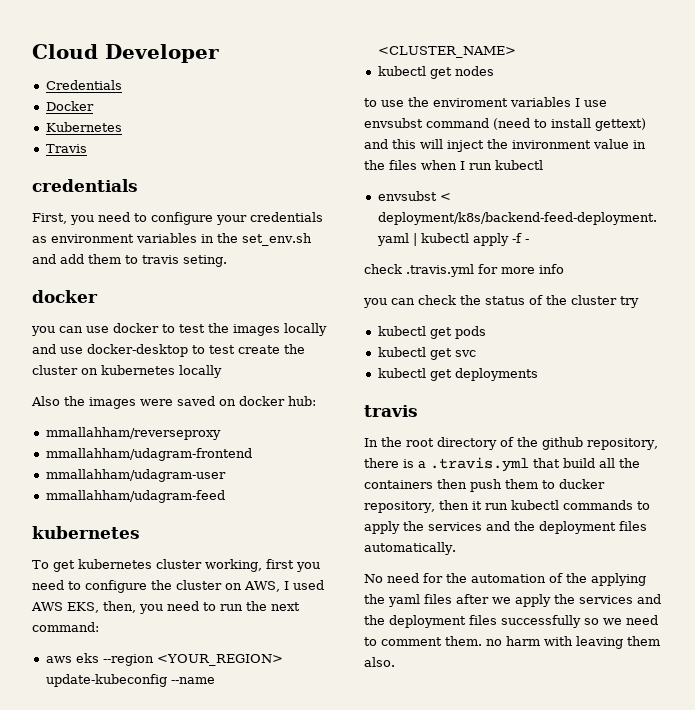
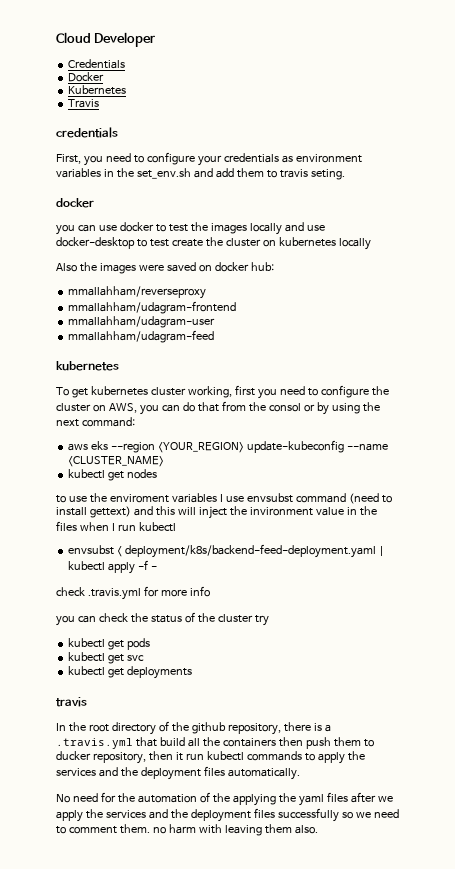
- To get kubernetes cluster working, first you need to configure the cluster on AWS, I used AWS EKS, then, you need to run the next command:
+ To get kubernetes cluster working, first you need to configure the cluster on AWS, you can do that from the consol or by using the next command:

